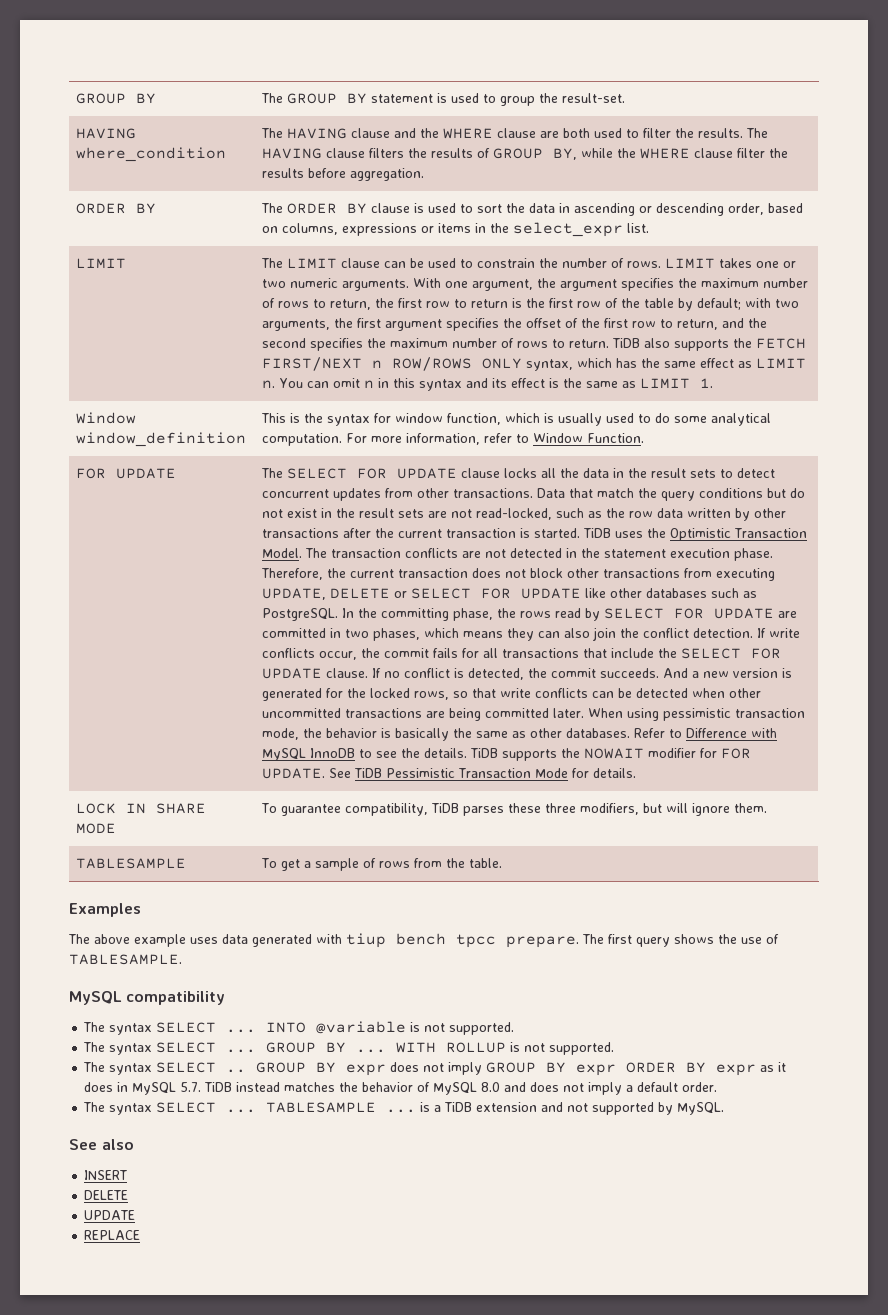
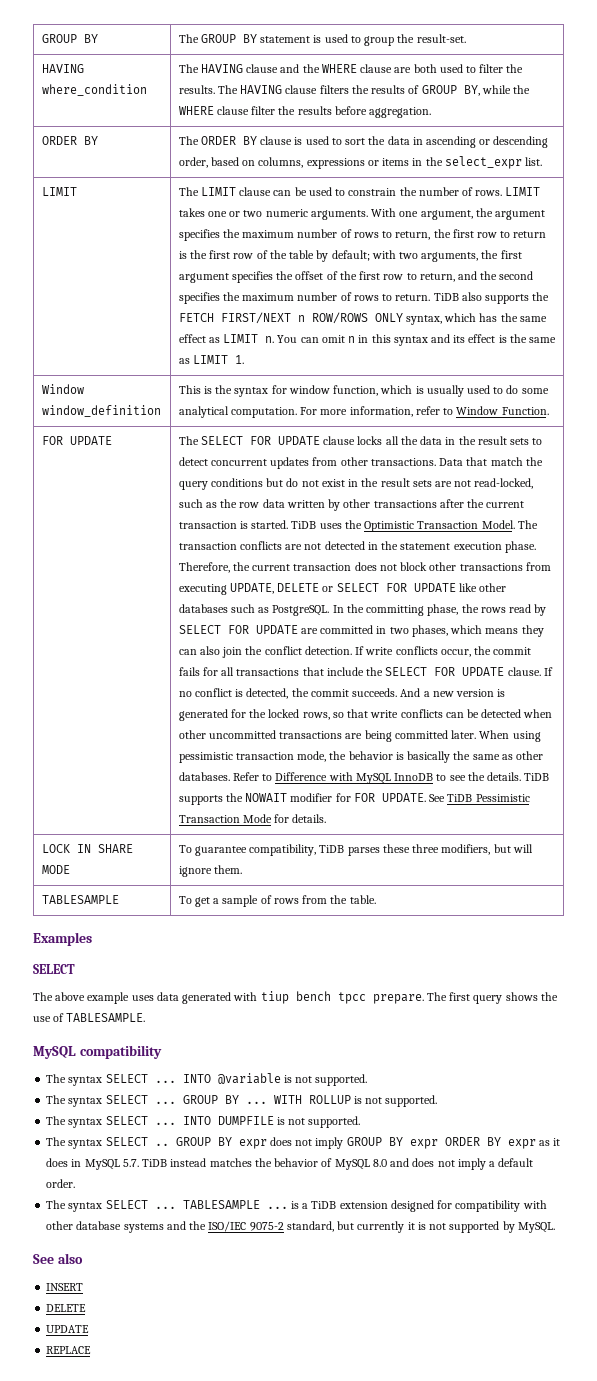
  Examples
+ SELECT
+ The syntax SELECT ... INTO DUMPFILE is not supported.
- TABLESAMPLE ... is a TiDB extension and not supported by MySQL.
+ TABLESAMPLE ... is a TiDB extension designed for compatibility with other database systems and the ISO/IEC 9075-2 standard, but currently it is not supported by MySQL.

